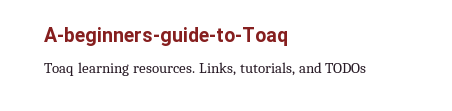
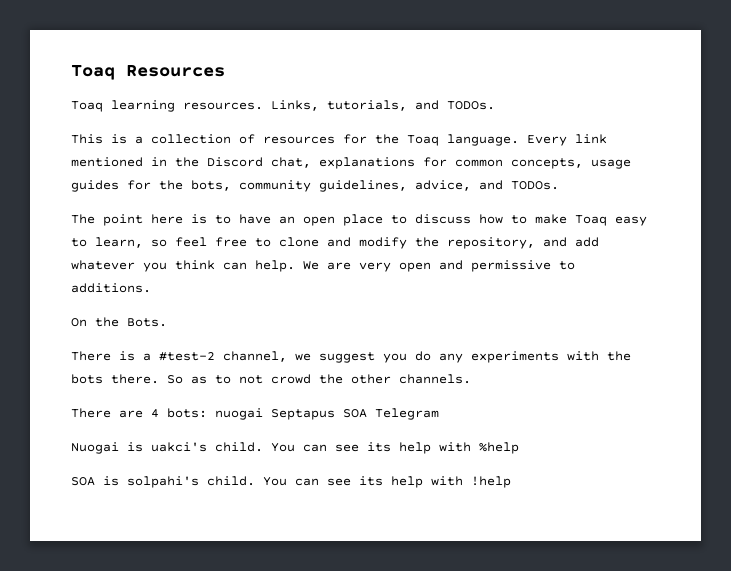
- A-beginners-guide-to-Toaq
+ Toaq Resources
- Links, tutorials, and TODOs
+ Links, tutorials, and TODOs.
+ This is a collection of resources for the Toaq language. Every link mentioned in the Discord chat, explanations for common concepts, usage guides for the bots, community guidelines, advice, and TODOs.
+ The point here is to have an open place to discuss how to make Toaq easy to learn, so feel free to clone and modify the repository, and add whatever you think can help. We are very open and permissive to additions.
+ On the Bots.
+ There is a #test-2 channel, we suggest you do any experiments with the bots there. So as to not crowd the other channels.
+ There are 4 bots: nuogai Septapus SOA Telegram
+ Nuogai is uakci's child. You can see its help with %help
+ SOA is solpahi's child. You can see its help with !help

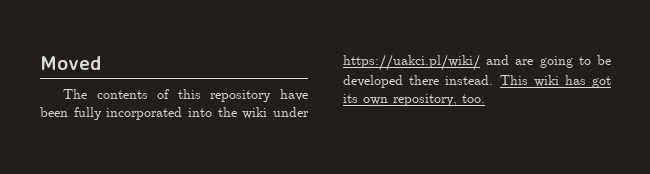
- Toaq Resources
- Toaq learning resources. Links, tutorials, and TODOs.
- This is a collection of resources for the Toaq language. Every link mentioned in the Discord chat, explanations for common concepts, usage guides for the bots, community guidelines, advice, and TODOs.
- The point here is to have an open place to discuss how to make Toaq easy to learn, so feel free to clone and modify the repository, and add whatever you think can help. We are very open and permissive to additions.
- On the Bots.
- There is a #test-2 channel, we suggest you do any experiments with the bots there. So as to not crowd the other channels.
- There are 4 bots: nuogai Septapus SOA Telegram
- Nuogai is uakci's child. You can see its help with %help
- SOA is solpahi's child. You can see its help with !help
+ Moved
+ The contents of this repository have been fully incorporated into the wiki under https://uakci.pl/wiki/ and are going to be developed there instead. This wiki has got its own repository, too.

